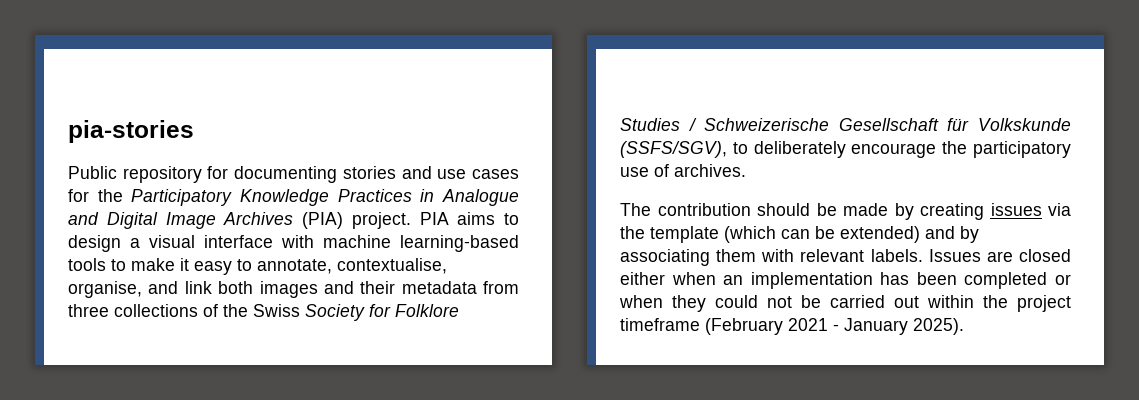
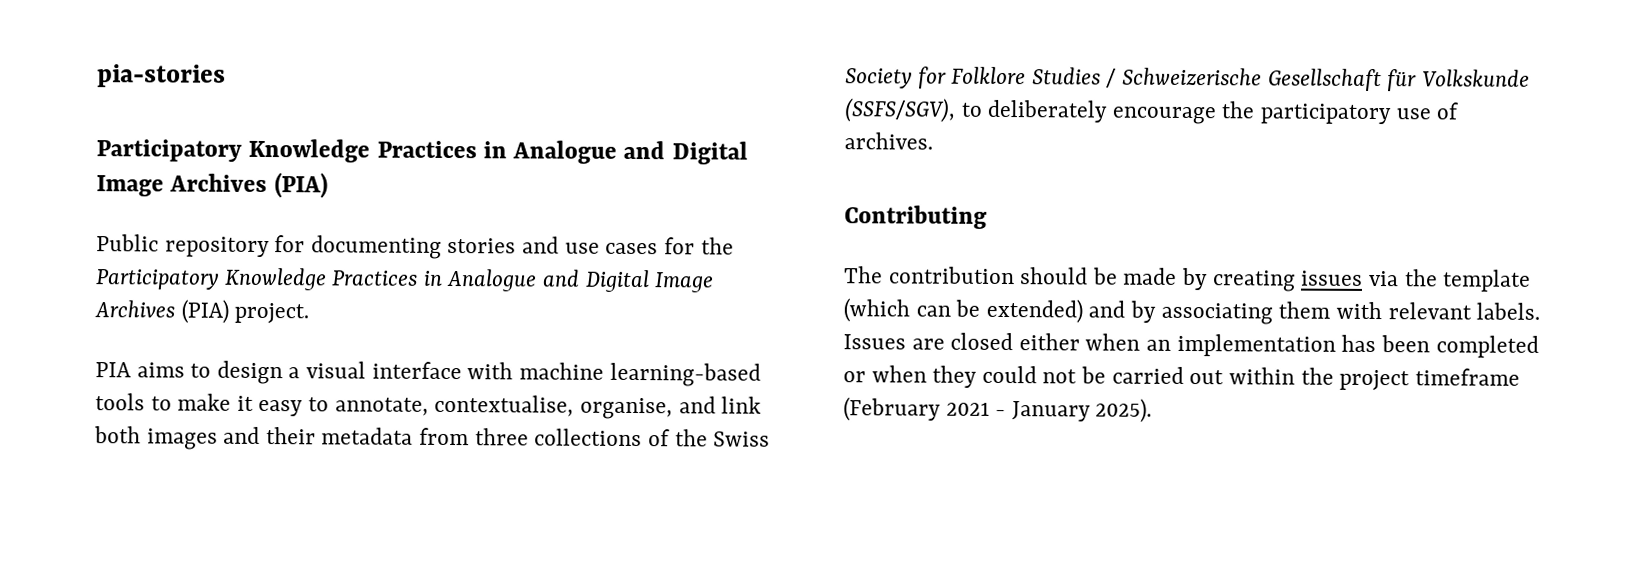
  pia-stories
+ Participatory Knowledge Practices in Analogue and Digital Image Archives (PIA)
- Public repository for documenting stories and use cases for the Participatory Knowledge Practices in Analogue and Digital Image Archives (PIA) project. PIA aims to design a visual interface with machine learning-based tools to make it easy to annotate, contextualise, organise, and link both images and their metadata from three collections of the Swiss Society for Folklore Studies / Schweizerische Gesellschaft für Volkskunde (SSFS/SGV), to deliberately encourage the participatory use of archives.
+ Public repository for documenting stories and use cases for the Participatory Knowledge Practices in Analogue and Digital Image Archives (PIA) project.
+ PIA aims to design a visual interface with machine learning-based tools to make it easy to annotate, contextualise, organise, and link both images and their metadata from three collections of the Swiss Society for Folklore Studies / Schweizerische Gesellschaft für Volkskunde (SSFS/SGV), to deliberately encourage the participatory use of archives.
+ Contributing

